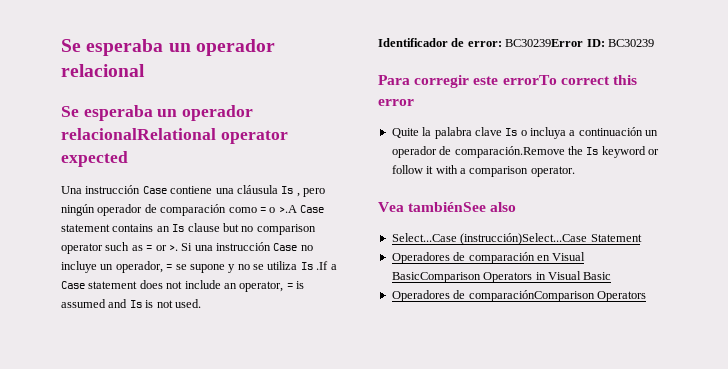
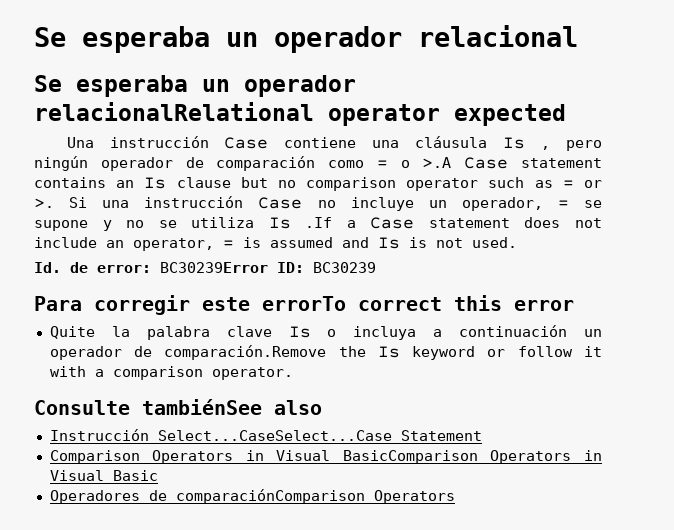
- Identificador de error: BC30239Error ID: BC30239
+ Id. de error: BC30239Error ID: BC30239
- Vea tambiénSee also
+ Consulte tambiénSee also
- Select...Case (instrucción)Select...Case Statement
+ Instrucción Select...CaseSelect...Case Statement
- Operadores de comparación en Visual BasicComparison Operators in Visual Basic
+ Comparison Operators in Visual BasicComparison Operators in Visual Basic

